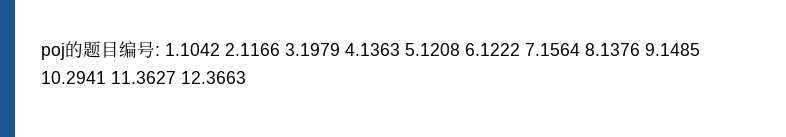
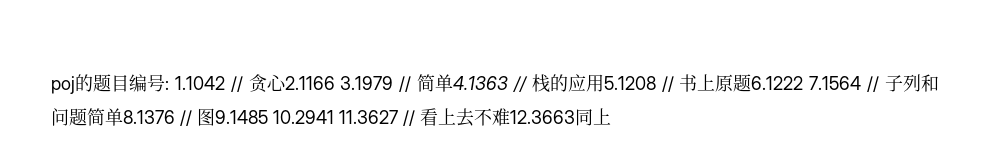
- poj的题目编号: 1.1042 2.1166 3.1979 4.1363 5.1208 6.1222 7.1564 8.1376 9.1485 10.2941 11.3627 12.3663
+ poj的题目编号: 1.1042 // 贪心2.1166 3.1979 // 简单4.1363 // 栈的应用5.1208 // 书上原题6.1222 7.1564 // 子列和问题简单8.1376 // 图9.1485 10.2941 11.3627 // 看上去不难12.3663同上

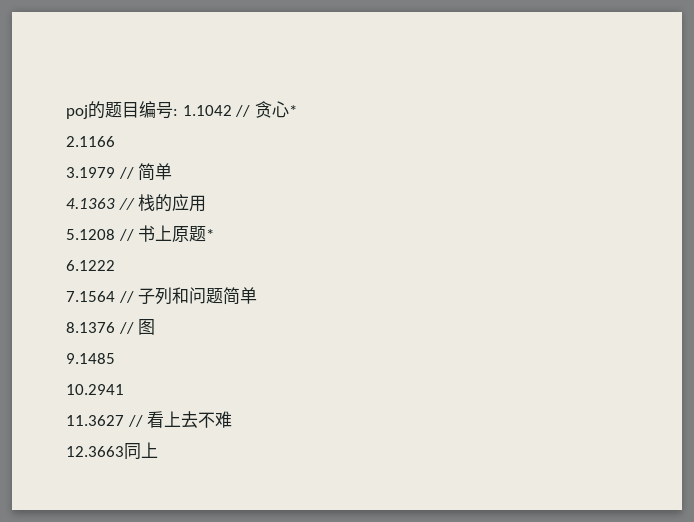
- poj的题目编号: 1.1042 // 贪心2.1166 3.1979 // 简单4.1363 // 栈的应用5.1208 // 书上原题6.1222 7.1564 // 子列和问题简单8.1376 // 图9.1485 10.2941 11.3627 // 看上去不难12.3663同上
+ poj的题目编号: 1.1042 // 贪心*
+ 2.1166
+ 3.1979 // 简单
+ 4.1363 // 栈的应用
+ 5.1208 // 书上原题*
+ 6.1222
+ 7.1564 // 子列和问题简单
+ 8.1376 // 图
+ 9.1485
+ 10.2941
+ 11.3627 // 看上去不难
+ 12.3663同上

